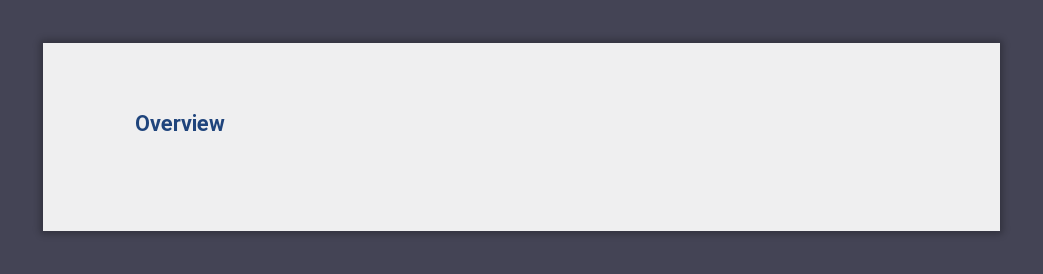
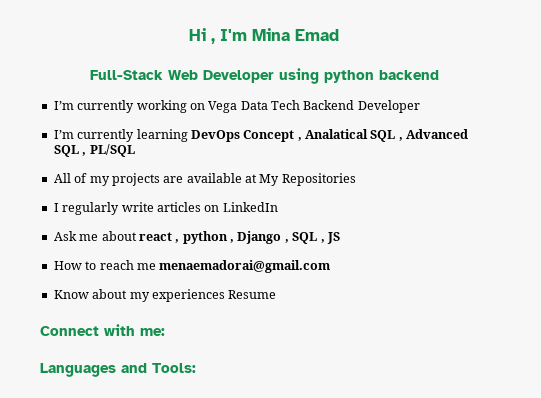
- Overview
+ Hi , I'm Mina Emad
+ Full-Stack Web Developer using python backend
+ I’m currently working on Vega Data Tech Backend Developer
+ I’m currently learning DevOps Concept , Analatical SQL , Advanced SQL , PL/SQL
+ All of my projects are available at My Repositories
+ I regularly write articles on LinkedIn
+ Ask me about react , python , Django , SQL , JS
+ How to reach me menaemadorai@gmail.com
+ Know about my experiences Resume
+ Connect with me:
+ Languages and Tools:

